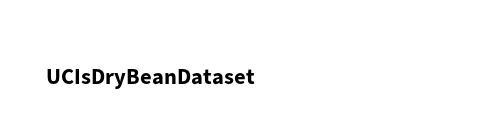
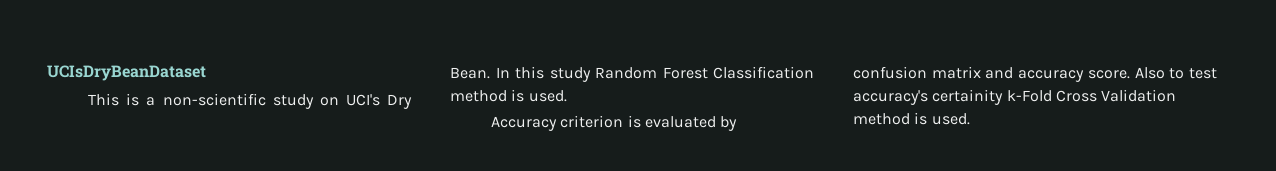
+ This is a non-scientific study on UCI's Dry Bean. In this study Random Forest Classification method is used.
+ Accuracy criterion is evaluated by confusion matrix and accuracy score. Also to test accuracy's certainity k-Fold Cross Validation method is used.

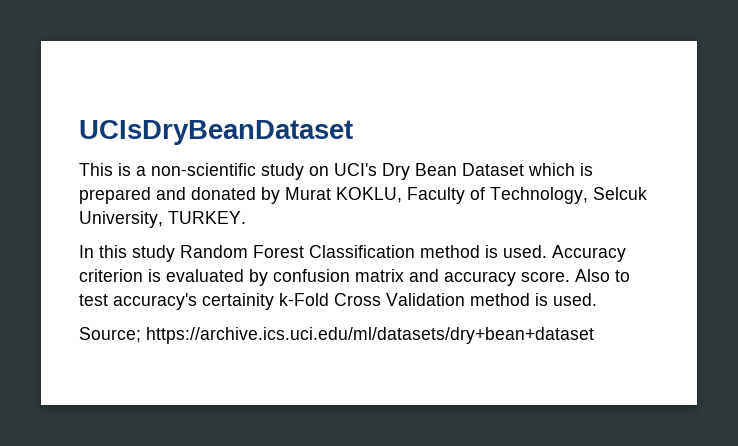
- This is a non-scientific study on UCI's Dry Bean. In this study Random Forest Classification method is used.
- Accuracy criterion is evaluated by confusion matrix and accuracy score.
+ This is a non-scientific study on UCI's Dry Bean Dataset which is prepared and donated by Murat KOKLU, Faculty of Technology, Selcuk University, TURKEY.
+ In this study Random Forest Classification method is used. Accuracy criterion is evaluated by confusion matrix and accuracy score.
+ Source; https://archive.ics.uci.edu/ml/datasets/dry+bean+dataset

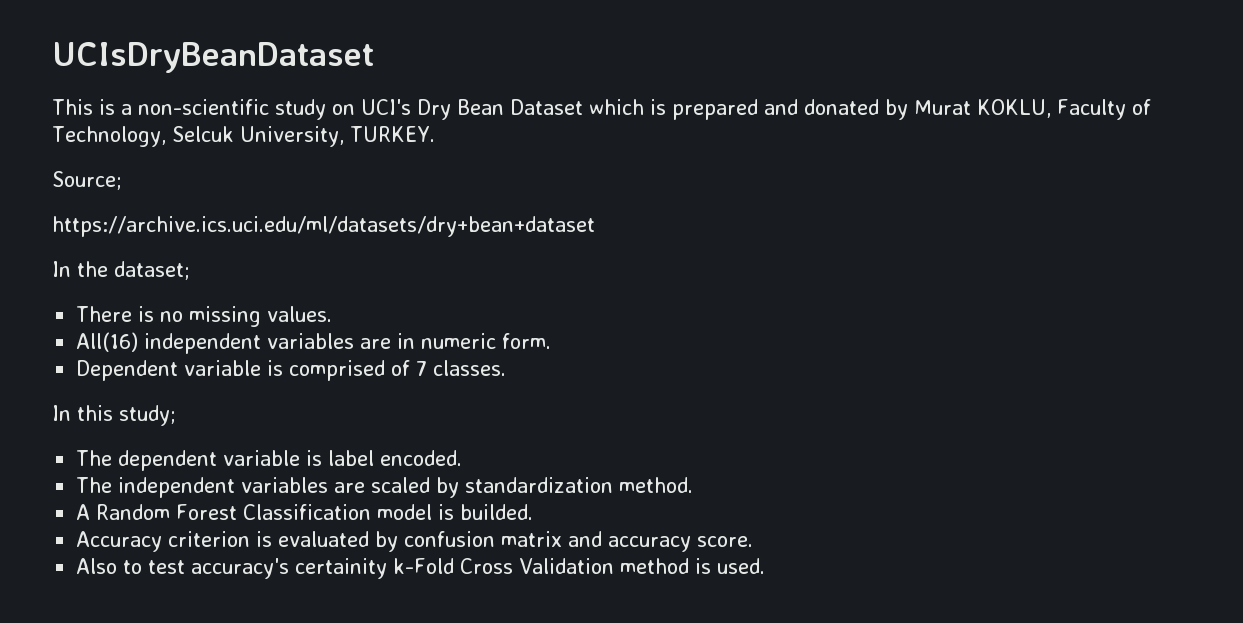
- In this study Random Forest Classification method is used. Accuracy criterion is evaluated by confusion matrix and accuracy score. Also to test accuracy's certainity k-Fold Cross Validation method is used.
+ Source;
+ https://archive.ics.uci.edu/ml/datasets/dry+bean+dataset
+ In the dataset;
+ There is no missing values.
+ All(16) independent variables are in numeric form.
+ Dependent variable is comprised of 7 classes.
+ In this study;
+ The dependent variable is label encoded.
+ The independent variables are scaled by standardization method.
+ A Random Forest Classification model is builded.
+ Accuracy criterion is evaluated by confusion matrix and accuracy score.
+ Also to test accuracy's certainity k-Fold Cross Validation method is used.
- Source; https://archive.ics.uci.edu/ml/datasets/dry+bean+dataset

